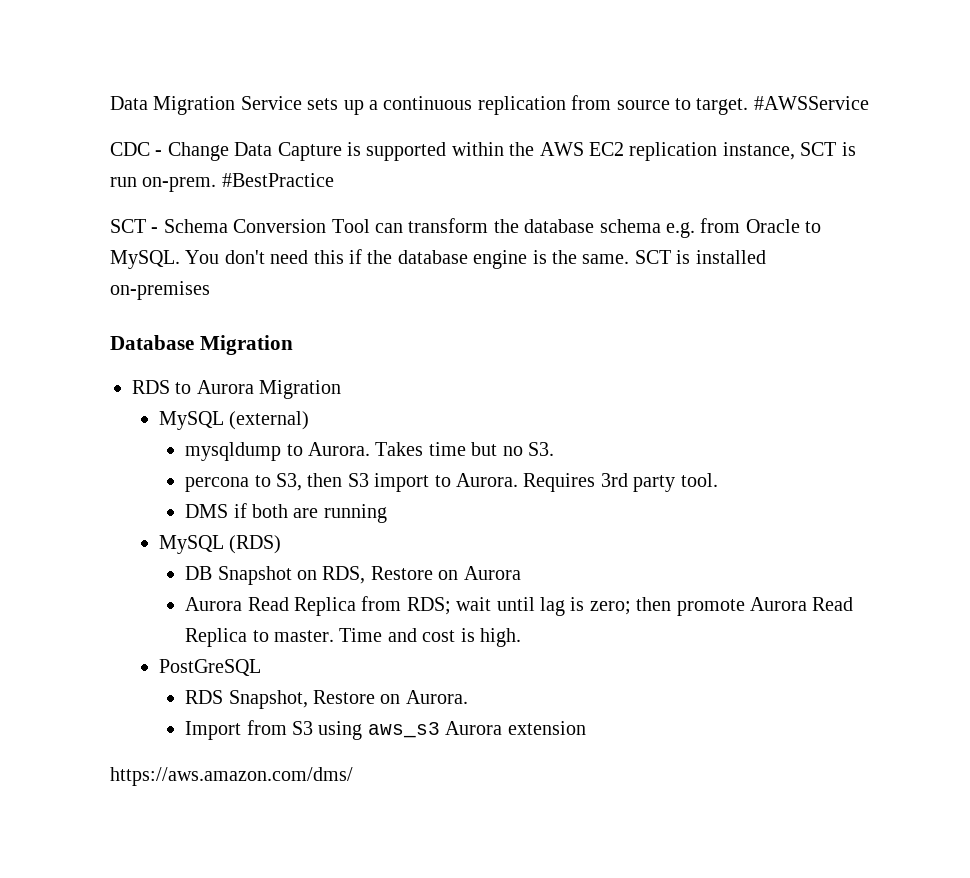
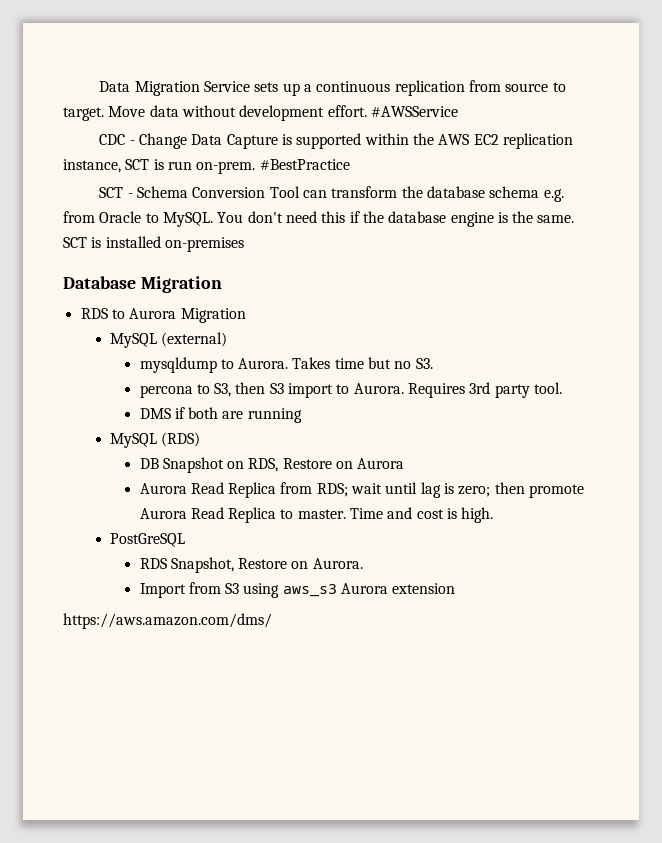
+ Move data without development effort.

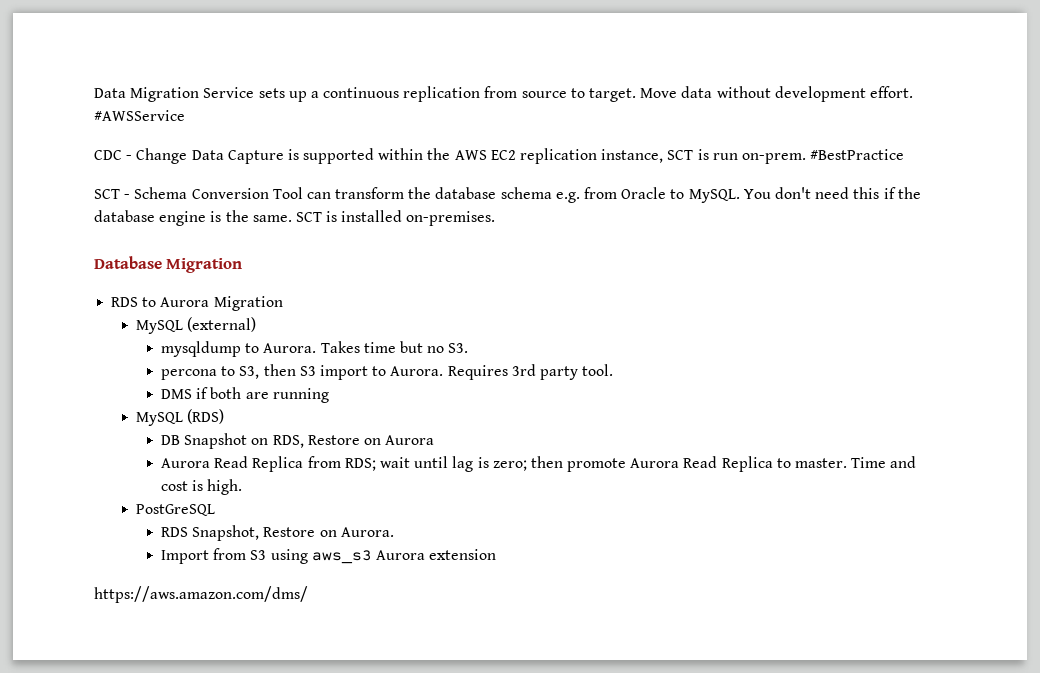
- SCT is installed on-premises
+ SCT is installed on-premises.

